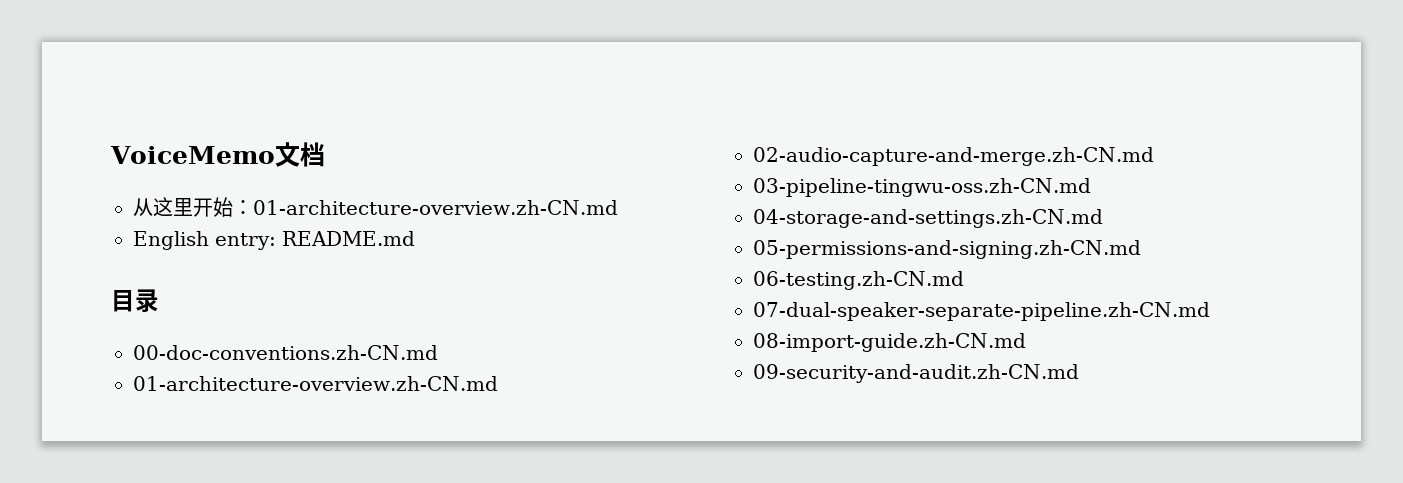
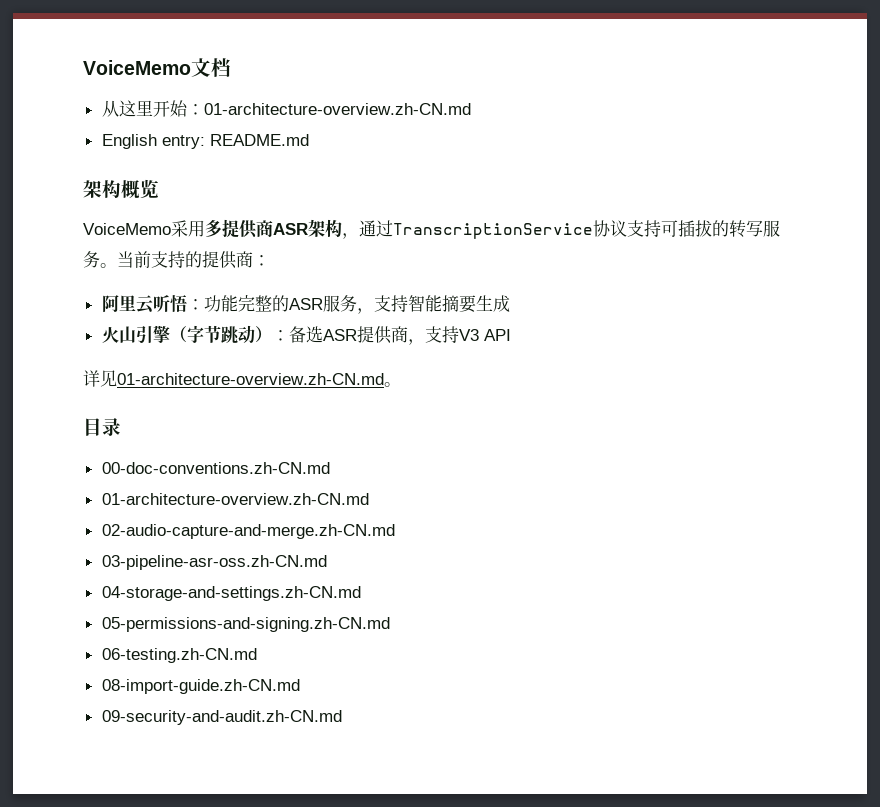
+ 架构概览
+ VoiceMemo采用多提供商ASR架构，通过TranscriptionService协议支持可插拔的转写服务。当前支持的提供商：
+ 阿里云听悟：功能完整的ASR服务，支持智能摘要生成
+ 火山引擎（字节跳动）：备选ASR提供商，支持V3 API
+ 详见01-architecture-overview.zh-CN.md。
- 03-pipeline-tingwu-oss.zh-CN.md
+ 03-pipeline-asr-oss.zh-CN.md
- 07-dual-speaker-separate-pipeline.zh-CN.md

